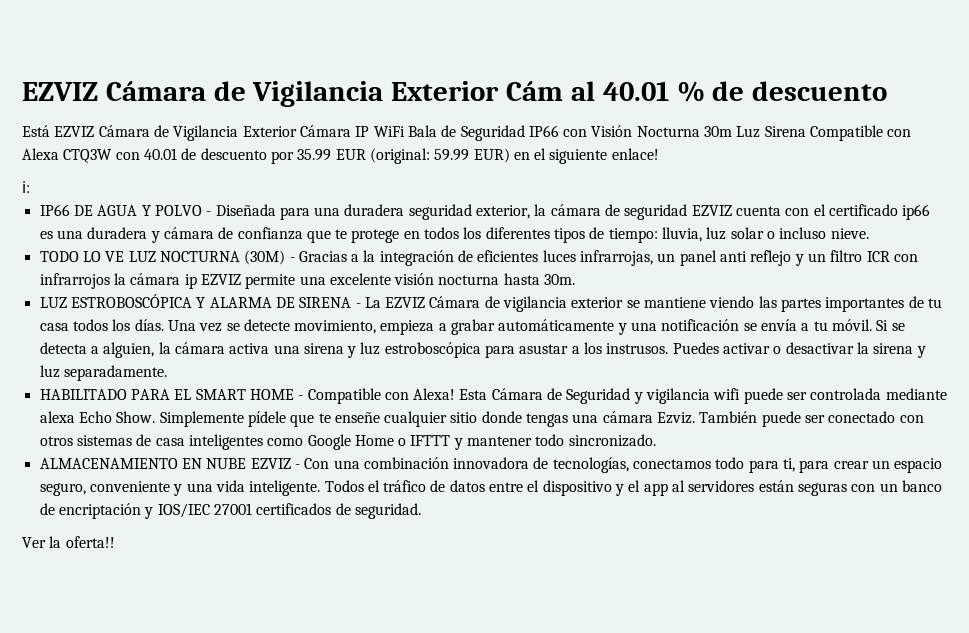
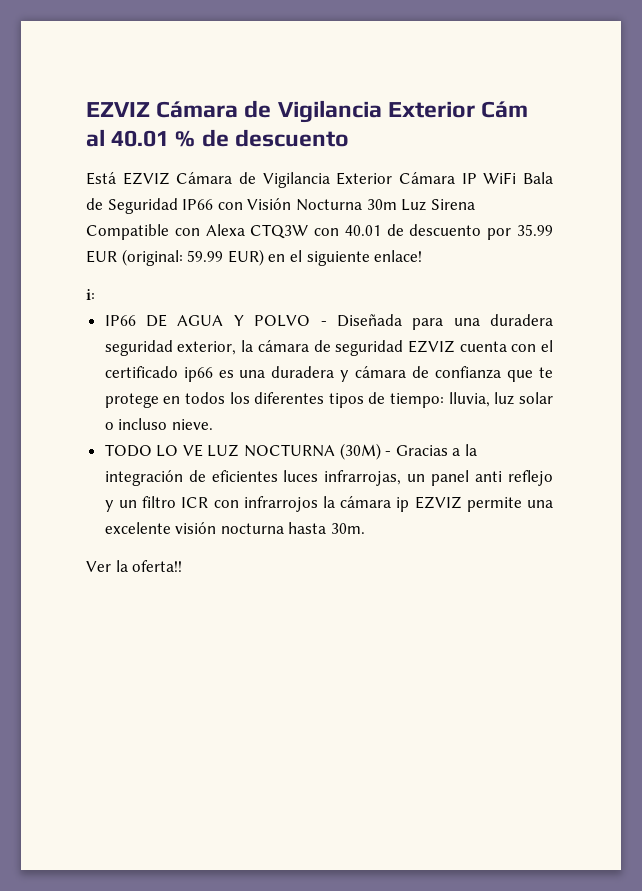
- LUZ ESTROBOSCÓPICA Y ALARMA DE SIRENA - La EZVIZ Cámara de vigilancia exterior se mantiene viendo las partes importantes de tu casa todos los días. Una vez se detecte movimiento, empieza a grabar automáticamente y una notificación se envía a tu móvil. Si se detecta a alguien, la cámara activa una sirena y luz estroboscópica para asustar a los instrusos. Puedes activar o desactivar la sirena y luz separadamente.
- HABILITADO PARA EL SMART HOME - Compatible con Alexa! Esta Cámara de Seguridad y vigilancia wifi puede ser controlada mediante alexa Echo Show. Simplemente pídele que te enseñe cualquier sitio donde tengas una cámara Ezviz. También puede ser conectado con otros sistemas de casa inteligentes como Google Home o IFTTT y mantener todo sincronizado.
- ALMACENAMIENTO EN NUBE EZVIZ - Con una combinación innovadora de tecnologías, conectamos todo para ti, para crear un espacio seguro, conveniente y una vida inteligente. Todos el tráfico de datos entre el dispositivo y el app al servidores están seguras con un banco de encriptación y IOS/IEC 27001 certificados de seguridad.

